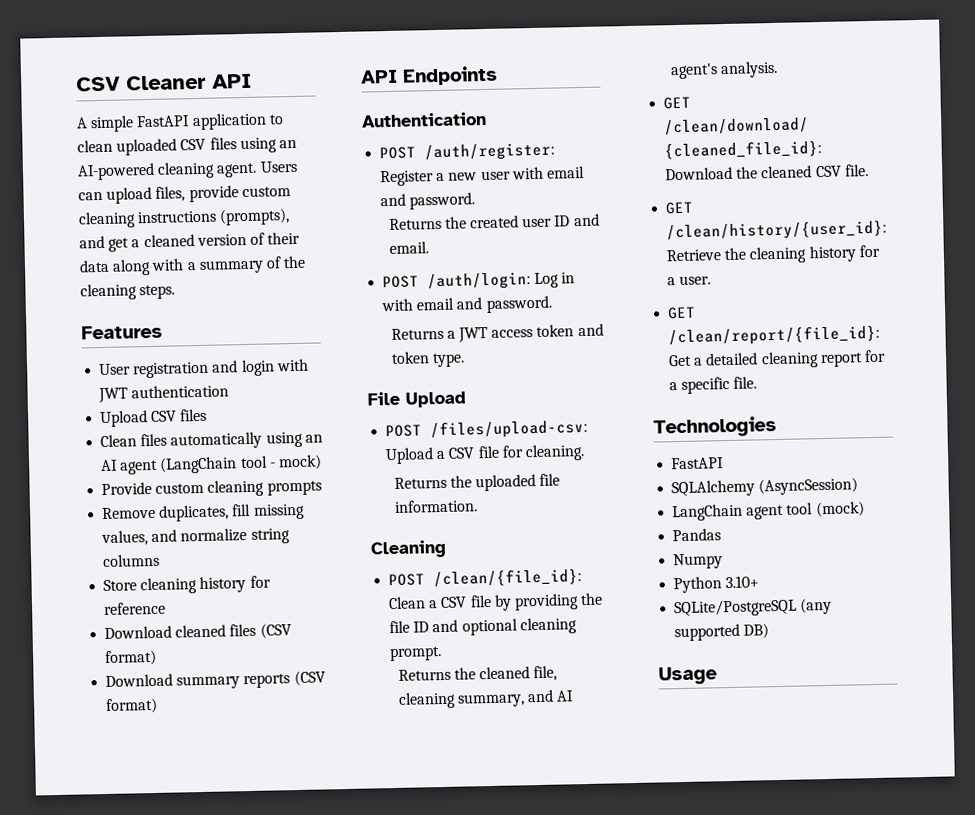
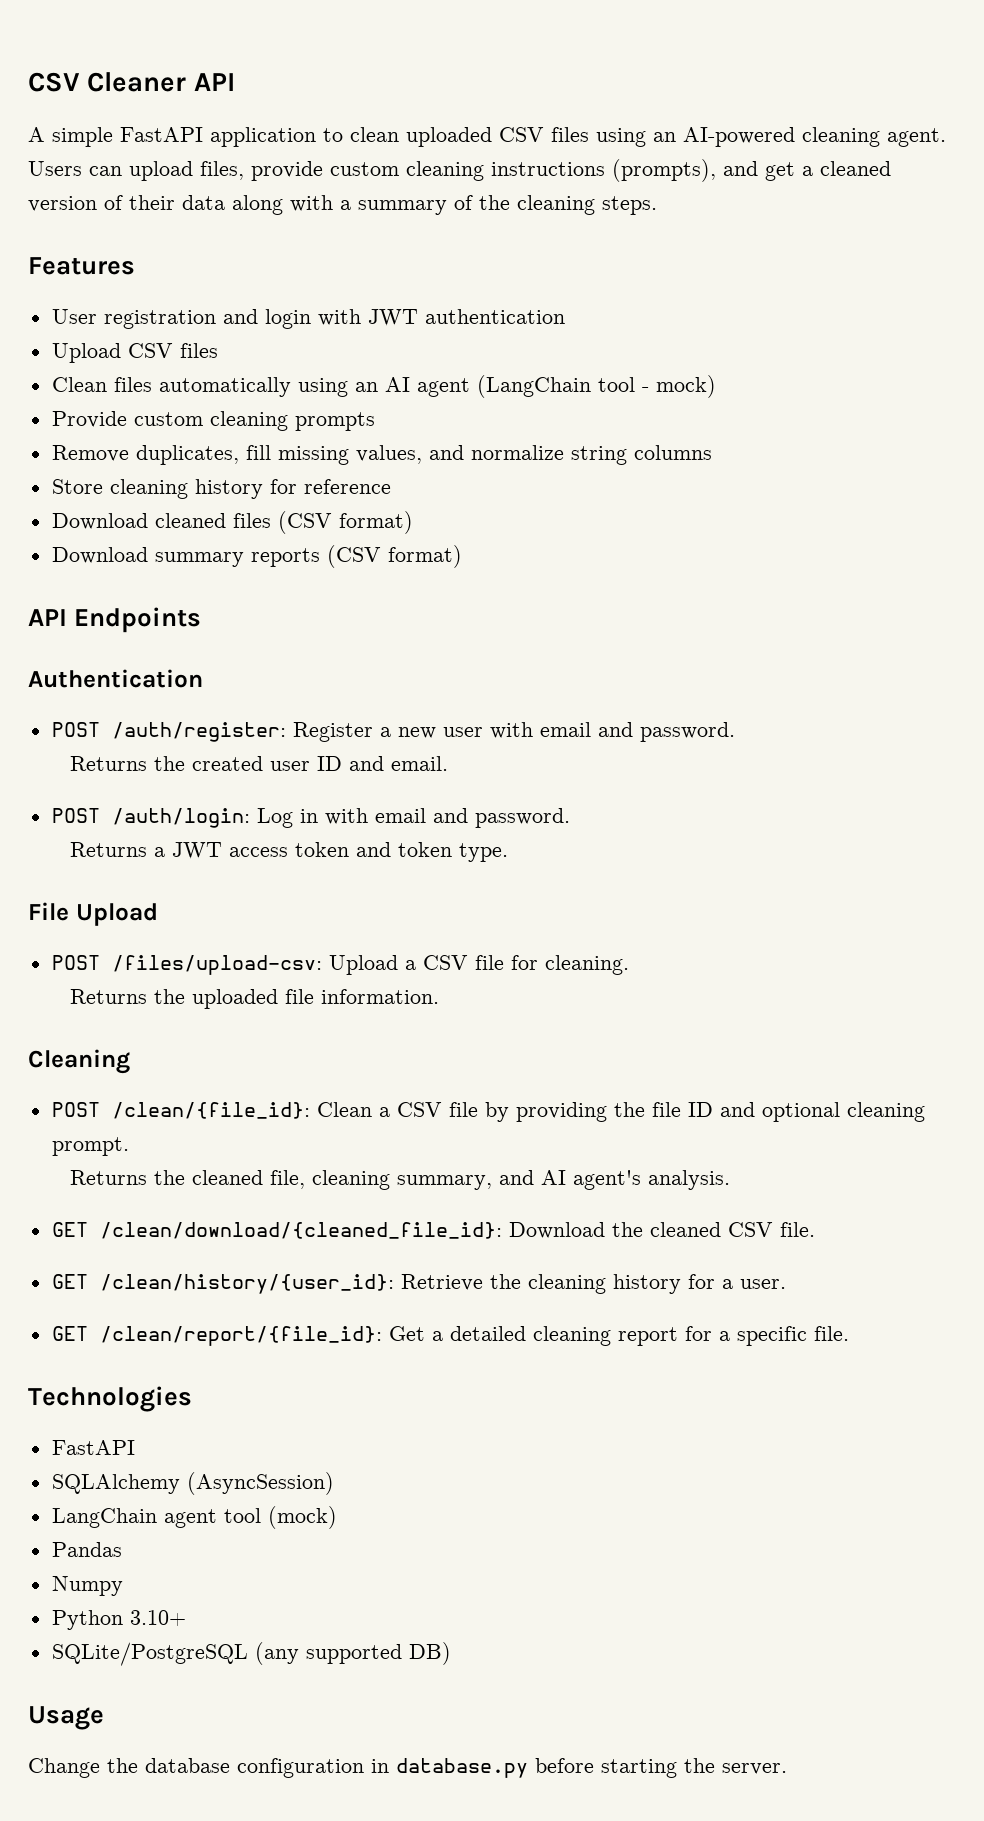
+ Change the database configuration in database.py before starting the server.

